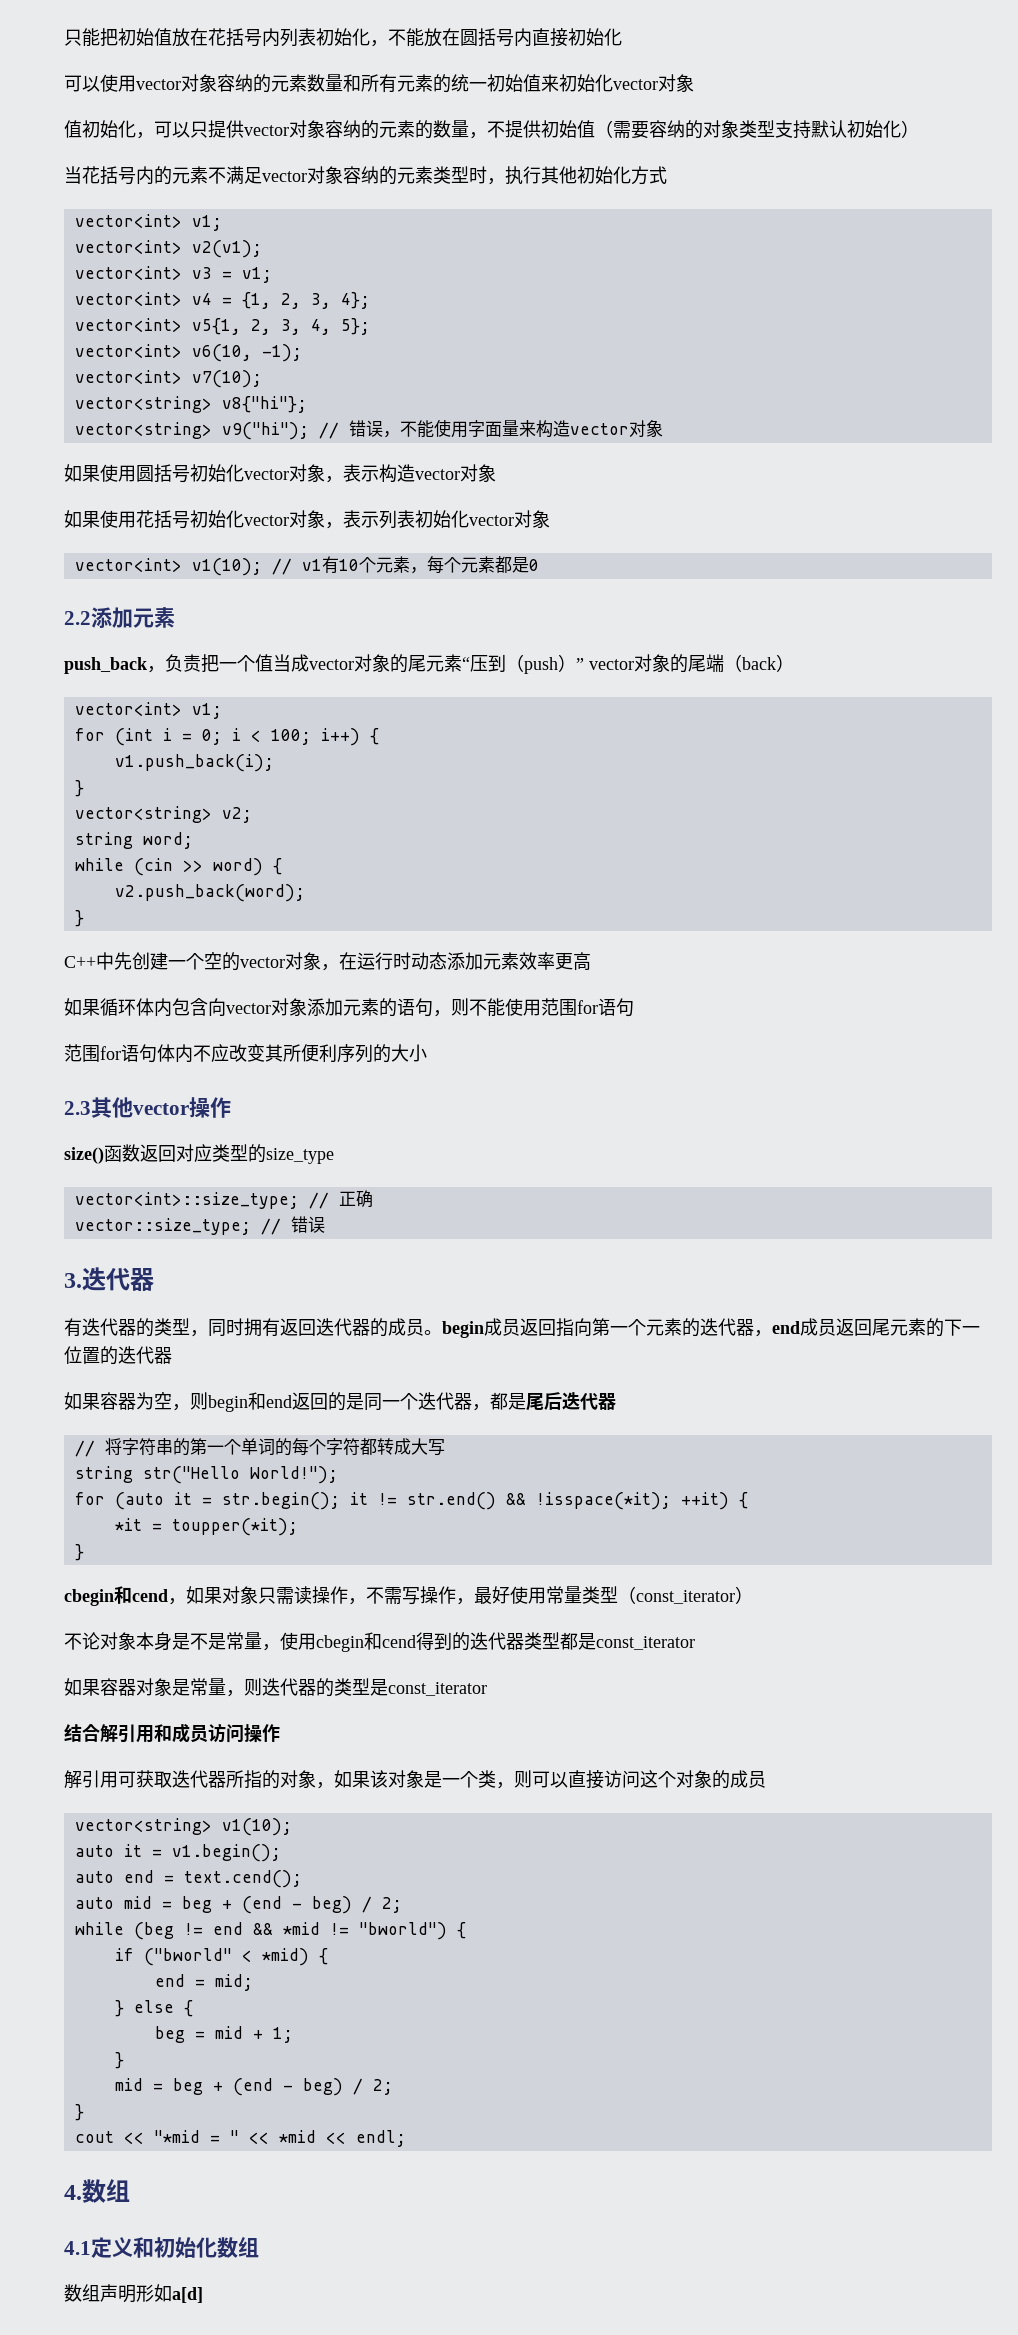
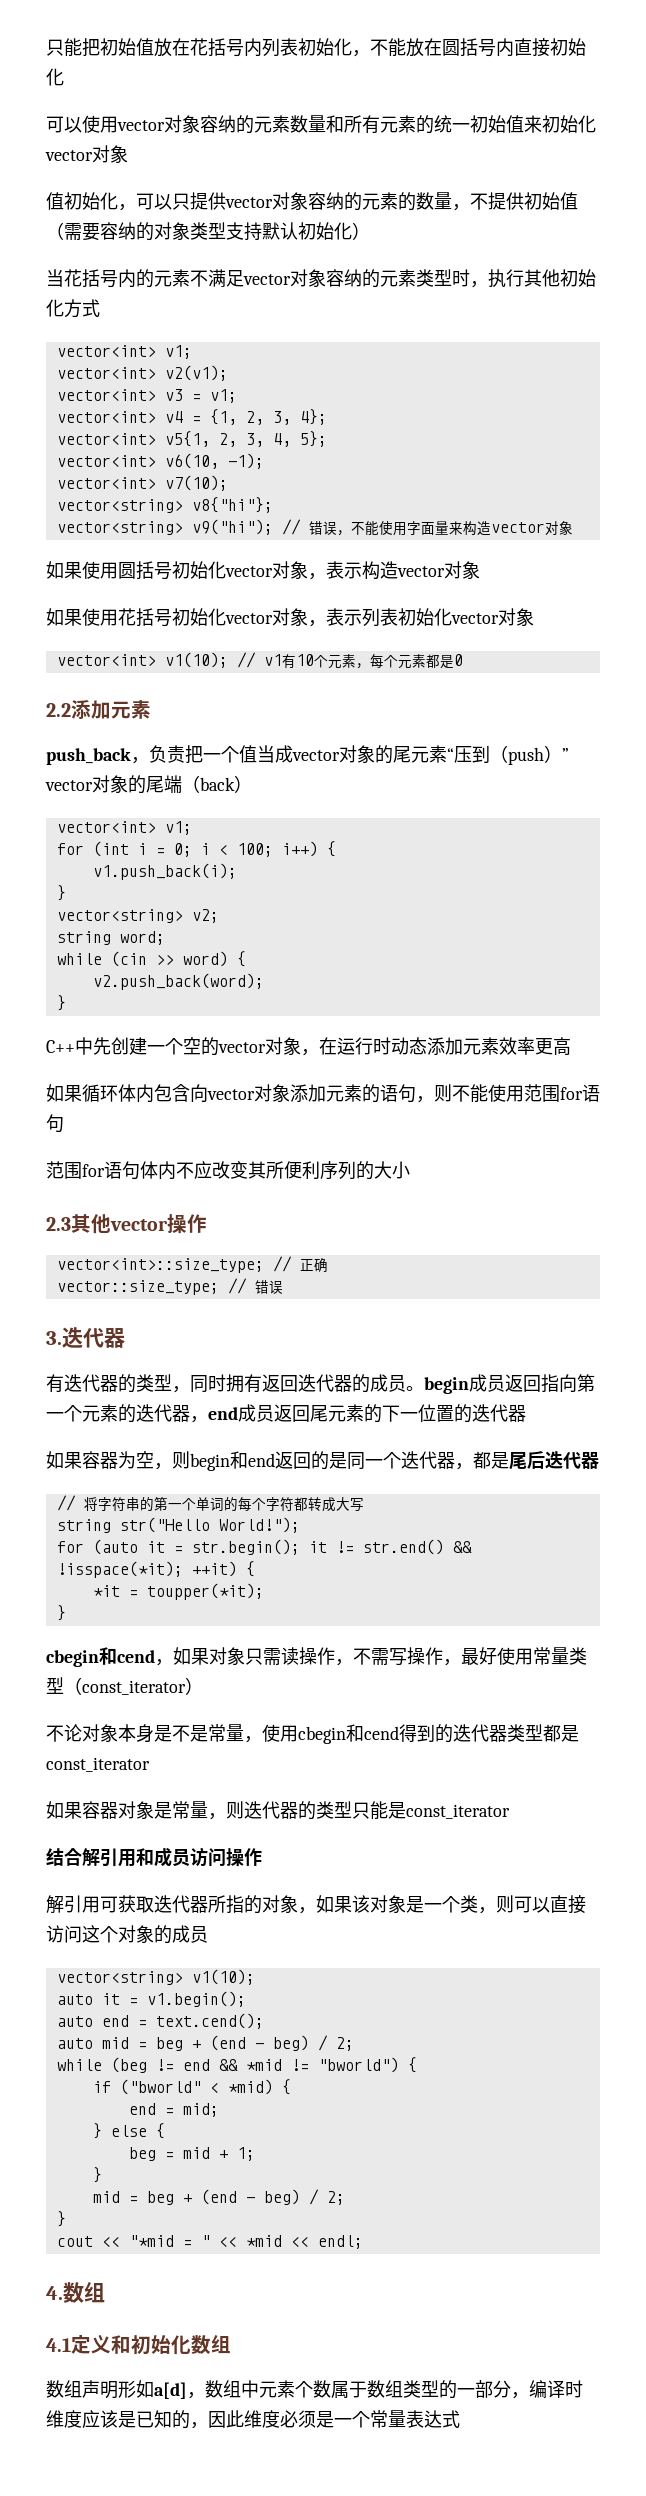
- size()函数返回对应类型的size_type
- 如果容器对象是常量，则迭代器的类型是const_iterator
+ 如果容器对象是常量，则迭代器的类型只能是const_iterator
- 数组声明形如a[d]
+ 数组声明形如a[d]，数组中元素个数属于数组类型的一部分，编译时维度应该是已知的，因此维度必须是一个常量表达式

